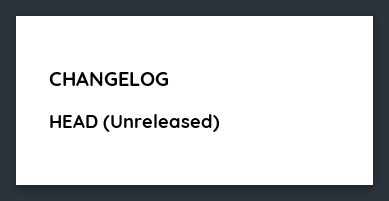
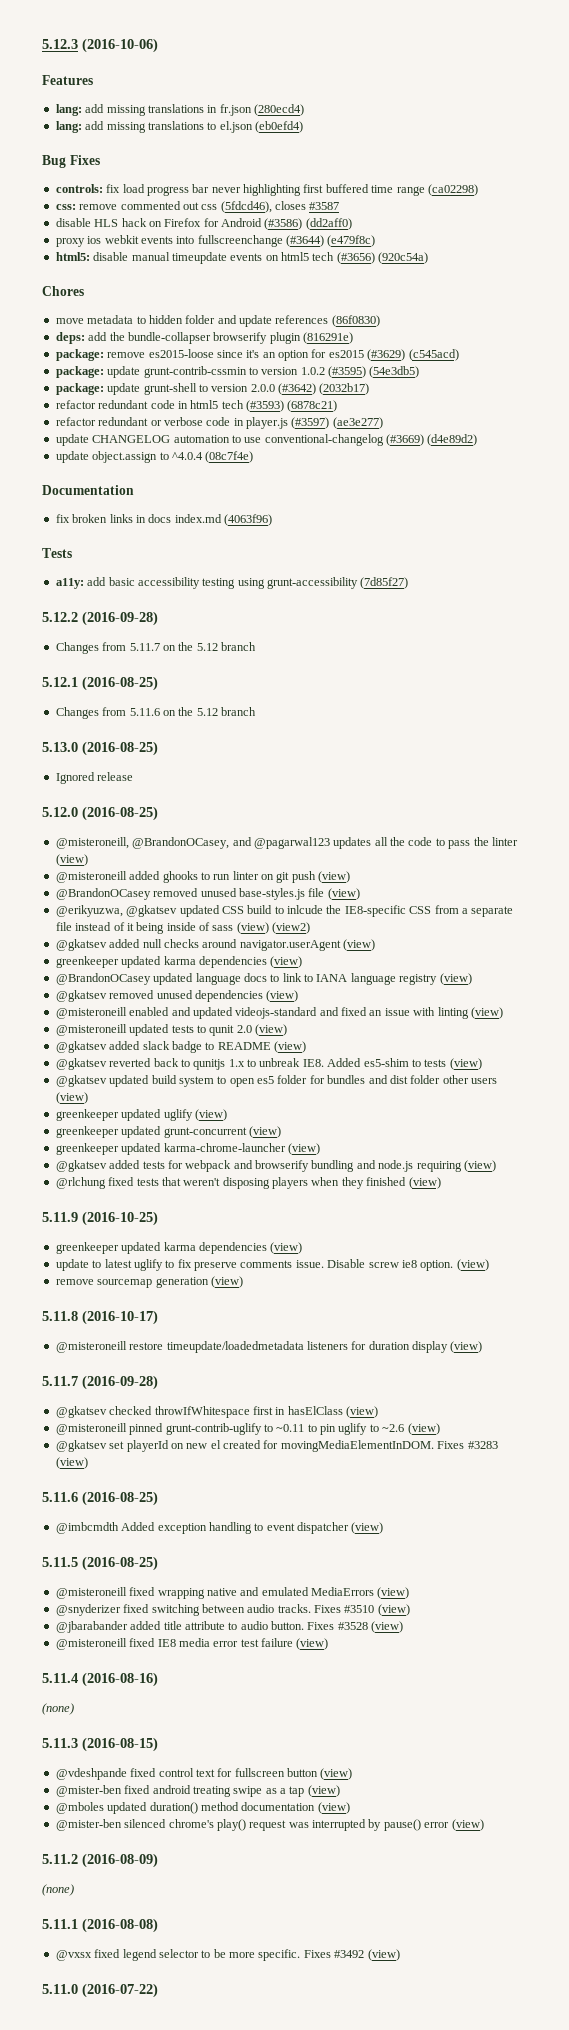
- CHANGELOG
- HEAD (Unreleased)
+ 5.12.3 (2016-10-06)
+ Features
+ lang: add missing translations in fr.json (280ecd4)
+ lang: add missing translations to el.json (eb0efd4)
+ Bug Fixes
+ controls: fix load progress bar never highlighting first buffered time range (ca02298)
+ css: remove commented out css (5fdcd46), closes #3587
+ disable HLS hack on Firefox for Android (#3586) (dd2aff0)
+ proxy ios webkit events into fullscreenchange (#3644) (e479f8c)
+ html5: disable manual timeupdate events on html5 tech (#3656) (920c54a)
+ Chores
+ move metadata to hidden folder and update references (86f0830)
+ deps: add the bundle-collapser browserify plugin (816291e)
+ package: remove es2015-loose since it's an option for es2015 (#3629) (c545acd)
+ package: update grunt-contrib-cssmin to version 1.0.2 (#3595) (54e3db5)
+ package: update grunt-shell to version 2.0.0 (#3642) (2032b17)
+ refactor redundant code in html5 tech (#3593) (6878c21)
+ refactor redundant or verbose code in player.js (#3597) (ae3e277)
+ update CHANGELOG automation to use conventional-changelog (#3669) (d4e89d2)
+ update object.assign to ^4.0.4 (08c7f4e)
+ Documentation
+ fix broken links in docs index.md (4063f96)
+ Tests
+ a11y: add basic accessibility testing using grunt-accessibility (7d85f27)
+ 5.12.2 (2016-09-28)
+ Changes from 5.11.7 on the 5.12 branch
+ 5.12.1 (2016-08-25)
+ Changes from 5.11.6 on the 5.12 branch
+ 5.13.0 (2016-08-25)
+ Ignored release
+ 5.12.0 (2016-08-25)
+ @misteroneill, @BrandonOCasey, and @pagarwal123 updates all the code to pass the linter (view)
+ @misteroneill added ghooks to run linter on git push (view)
+ @BrandonOCasey removed unused base-styles.js file (view)
+ @erikyuzwa, @gkatsev updated CSS build to inlcude the IE8-specific CSS from a separate file instead of it being inside of sass (view) (view2)
+ @gkatsev added null checks around navigator.userAgent (view)
+ greenkeeper updated karma dependencies (view)
+ @BrandonOCasey updated language docs to link to IANA language registry (view)
+ @gkatsev removed unused dependencies (view)
+ @misteroneill enabled and updated videojs-standard and fixed an issue with linting (view)
+ @misteroneill updated tests to qunit 2.0 (view)
+ @gkatsev added slack badge to README (view)
+ @gkatsev reverted back to qunitjs 1.x to unbreak IE8. Added es5-shim to tests (view)
+ @gkatsev updated build system to open es5 folder for bundles and dist folder other users (view)
+ greenkeeper updated uglify (view)
+ greenkeeper updated grunt-concurrent (view)
+ greenkeeper updated karma-chrome-launcher (view)
+ @gkatsev added tests for webpack and browserify bundling and node.js requiring (view)
+ @rlchung fixed tests that weren't disposing players when they finished (view)
+ 5.11.9 (2016-10-25)
+ greenkeeper updated karma dependencies (view)
+ update to latest uglify to fix preserve comments issue. Disable screw ie8 option. (view)
+ remove sourcemap generation (view)
+ 5.11.8 (2016-10-17)
+ @misteroneill restore timeupdate/loadedmetadata listeners for duration display (view)
+ 5.11.7 (2016-09-28)
+ @gkatsev checked throwIfWhitespace first in hasElClass (view)
+ @misteroneill pinned grunt-contrib-uglify to ~0.11 to pin uglify to ~2.6 (view)
+ @gkatsev set playerId on new el created for movingMediaElementInDOM. Fixes #3283 (view)
+ 5.11.6 (2016-08-25)
+ @imbcmdth Added exception handling to event dispatcher (view)
+ 5.11.5 (2016-08-25)
+ @misteroneill fixed wrapping native and emulated MediaErrors (view)
+ @snyderizer fixed switching between audio tracks. Fixes #3510 (view)
+ @jbarabander added title attribute to audio button. Fixes #3528 (view)
+ @misteroneill fixed IE8 media error test failure (view)
+ 5.11.4 (2016-08-16)
+ (none)
+ 5.11.3 (2016-08-15)
+ @vdeshpande fixed control text for fullscreen button (view)
+ @mister-ben fixed android treating swipe as a tap (view)
+ @mboles updated duration() method documentation (view)
+ @mister-ben silenced chrome's play() request was interrupted by pause() error (view)
+ 5.11.2 (2016-08-09)
+ (none)
+ 5.11.1 (2016-08-08)
+ @vxsx fixed legend selector to be more specific. Fixes #3492 (view)
+ 5.11.0 (2016-07-22)

